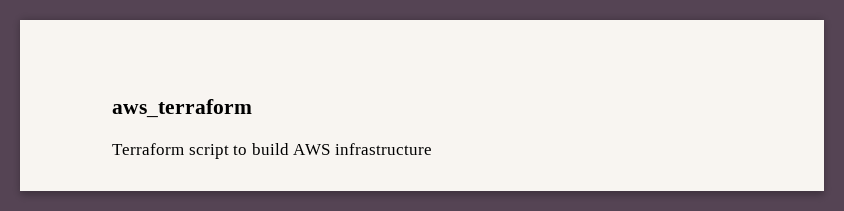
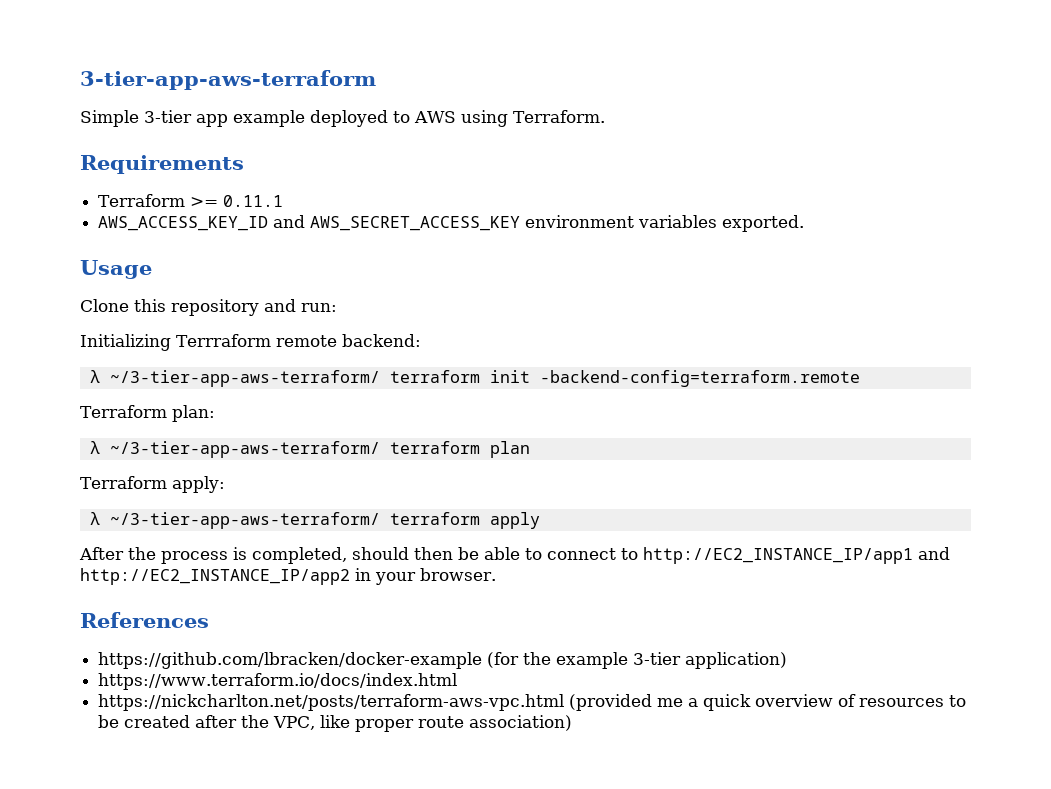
- aws_terraform
- Terraform script to build AWS infrastructure
+ 3-tier-app-aws-terraform
+ Simple 3-tier app example deployed to AWS using Terraform.
+ Requirements
+ Terraform >= 0.11.1
+ AWS_ACCESS_KEY_ID and AWS_SECRET_ACCESS_KEY environment variables exported.
+ Usage
+ Clone this repository and run:
+ Initializing Terrraform remote backend:
+ λ ~/3-tier-app-aws-terraform/ terraform init -backend-config=terraform.remote
+ Terraform plan:
+ λ ~/3-tier-app-aws-terraform/ terraform plan
+ Terraform apply:
+ λ ~/3-tier-app-aws-terraform/ terraform apply
+ After the process is completed, should then be able to connect to http://EC2_INSTANCE_IP/app1 and http://EC2_INSTANCE_IP/app2 in your browser.
+ References
+ https://github.com/lbracken/docker-example (for the example 3-tier application)
+ https://www.terraform.io/docs/index.html
+ https://nickcharlton.net/posts/terraform-aws-vpc.html (provided me a quick overview of resources to be created after the VPC, like proper route association)

